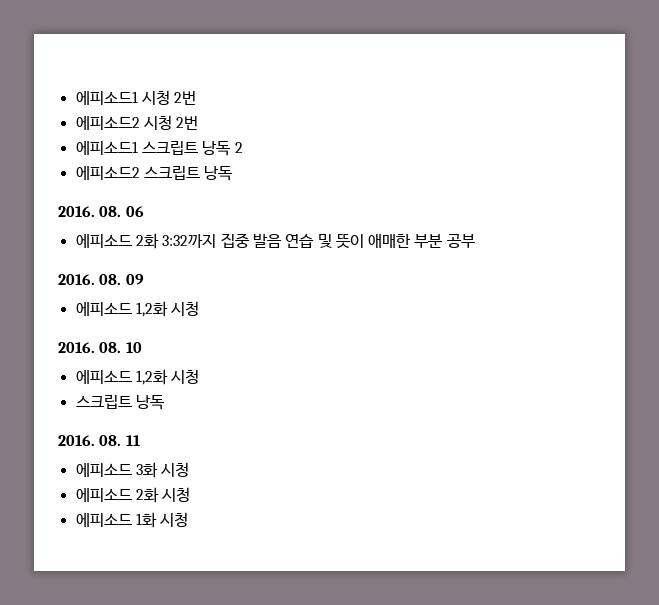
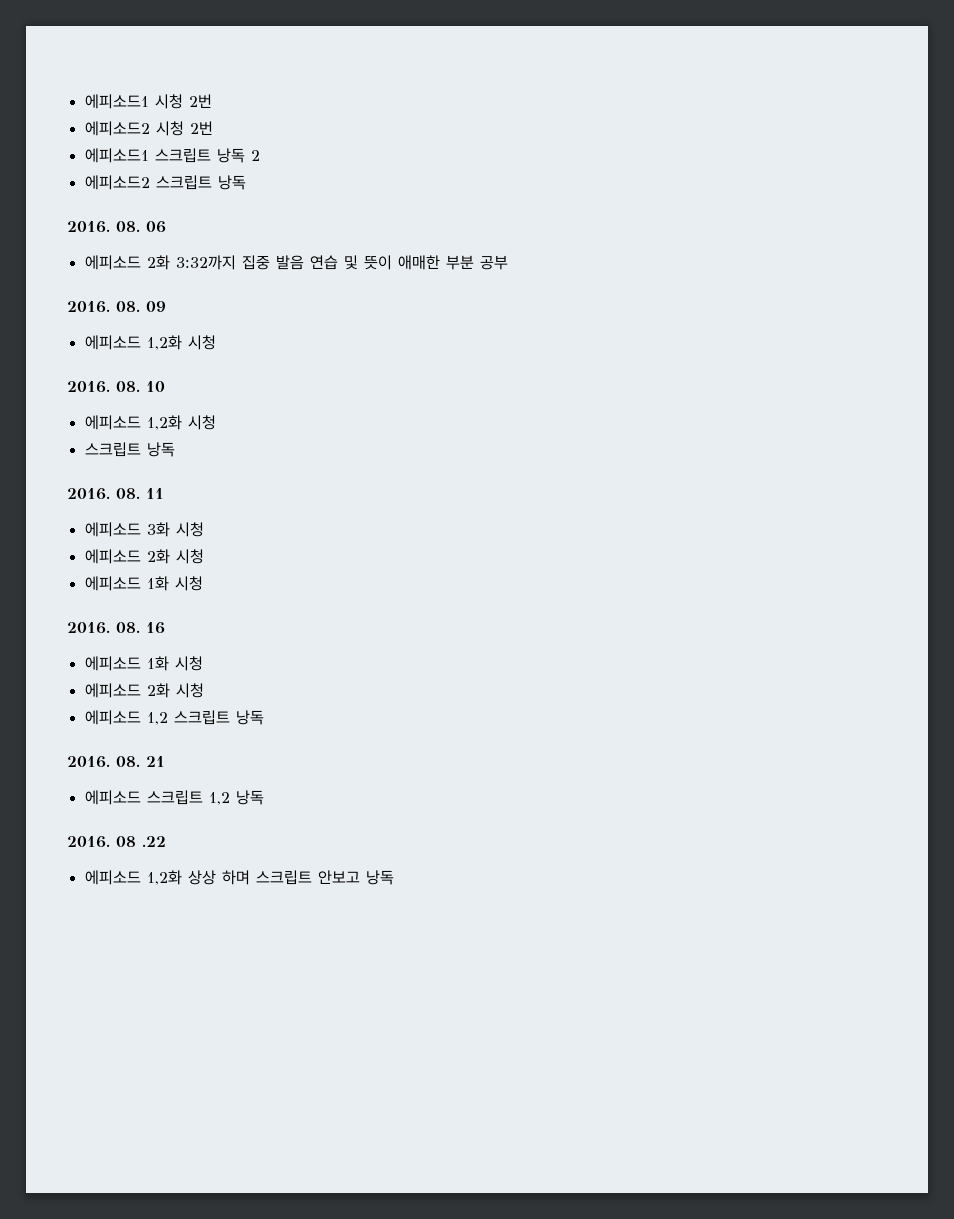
+ 2016. 08. 16
+ 에피소드 1화 시청
+ 에피소드 2화 시청
+ 에피소드 1,2 스크립트 낭독
+ 2016. 08. 21
+ 에피소드 스크립트 1,2 낭독
+ 2016. 08 .22
+ 에피소드 1,2화 상상 하며 스크립트 안보고 낭독

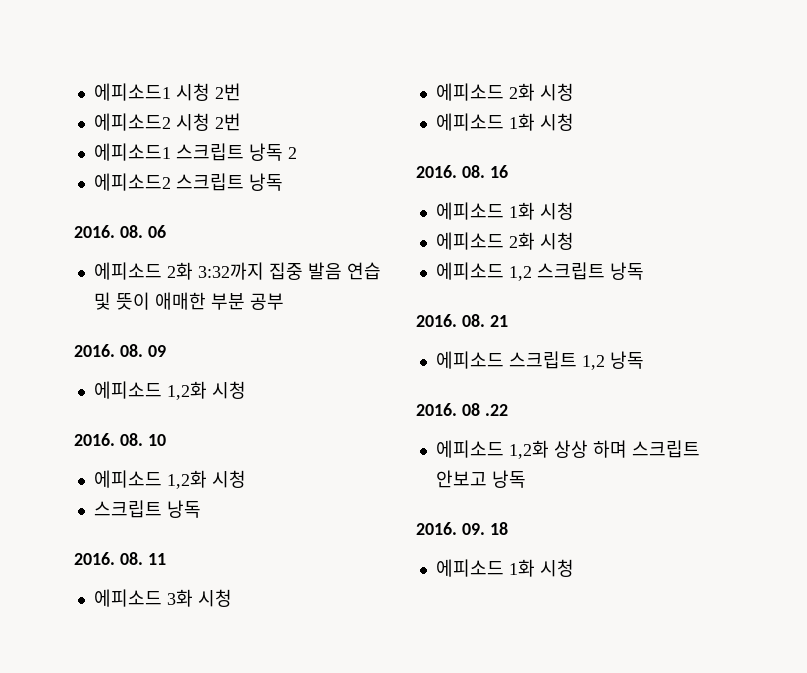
+ 2016. 09. 18
+ 에피소드 1화 시청

